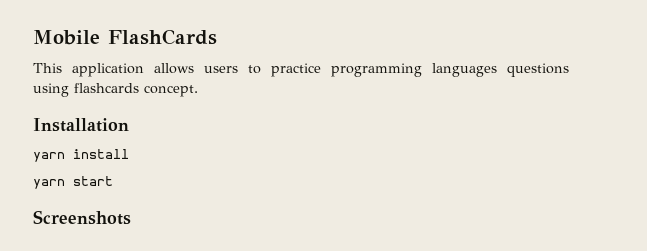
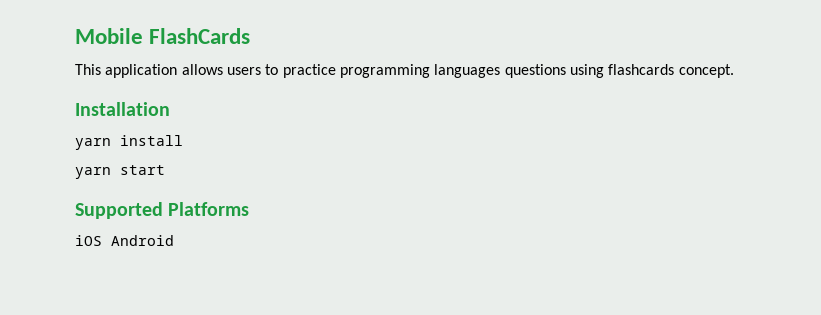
- Screenshots
+ Supported Platforms
+ iOS Android

